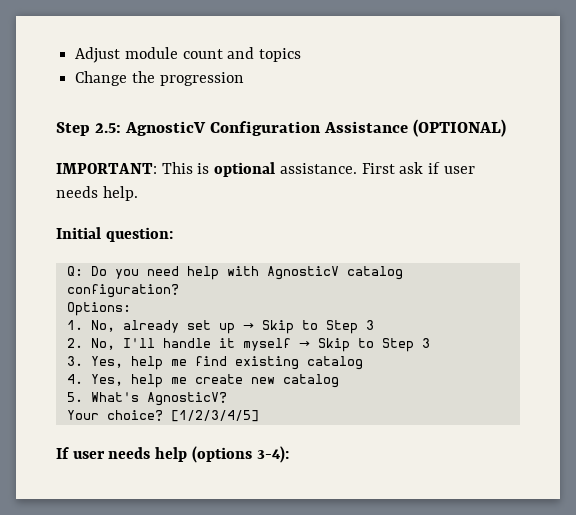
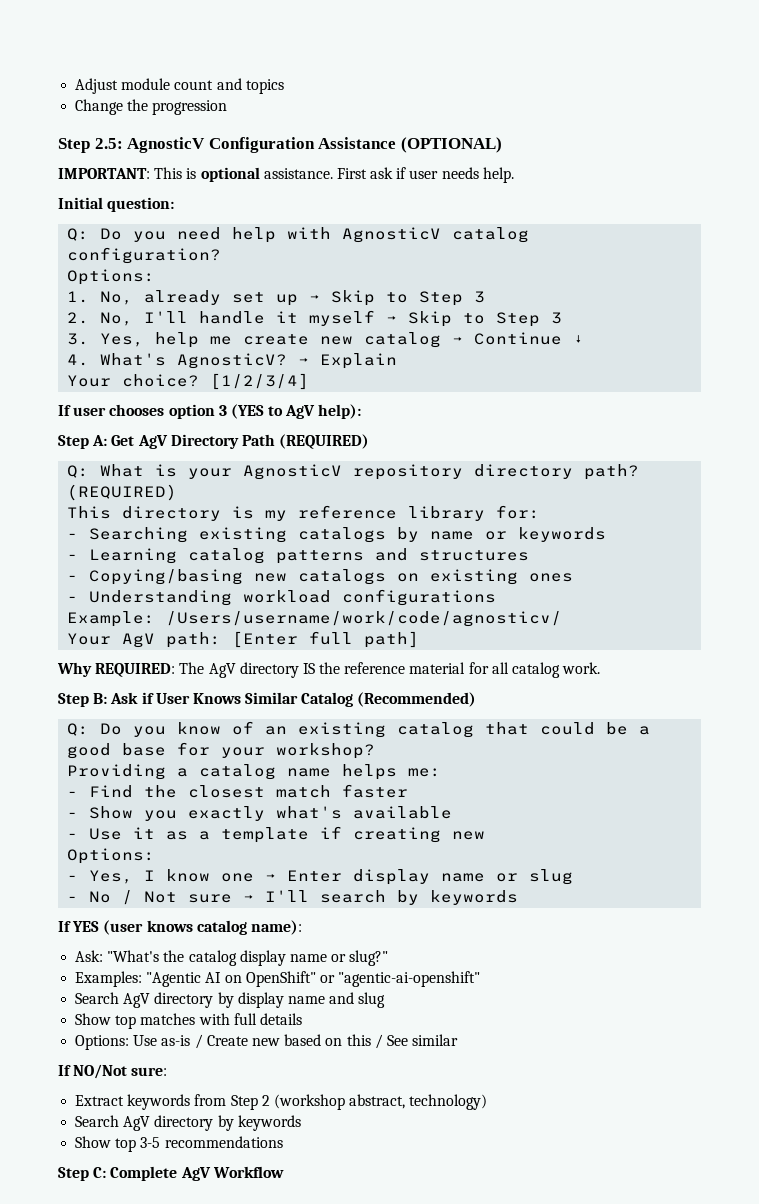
- 3. Yes, help me find existing catalog
- 4. Yes, help me create new catalog
- 5. What's AgnosticV?
+ 3. Yes, help me create new catalog → Continue ↓
+ 4. What's AgnosticV? → Explain
- [1/2/3/4/5]
+ [1/2/3/4]
- If user needs help (options 3-4):
+ If user chooses option 3 (YES to AgV help):
+ Step A: Get AgV Directory Path (REQUIRED)
+ Q: What is your AgnosticV repository directory path? (REQUIRED)
+ This directory is my reference library for:
+ - Searching existing catalogs by name or keywords
+ - Learning catalog patterns and structures
+ - Copying/basing new catalogs on existing ones
+ - Understanding workload configurations
+ Example: /Users/username/work/code/agnosticv/
+ Your AgV path: [Enter full path]
+ Why REQUIRED: The AgV directory IS the reference material for all catalog work.
+ Step B: Ask if User Knows Similar Catalog (Recommended)
+ Q: Do you know of an existing catalog that could be a good base for your workshop?
+ Providing a catalog name helps me:
+ - Find the closest match faster
+ - Show you exactly what's available
+ - Use it as a template if creating new
+ Options:
+ - Yes, I know one → Enter display name or slug
+ - No / Not sure → I'll search by keywords
+ If YES (user knows catalog name):
+ Ask: "What's the catalog display name or slug?"
+ Examples: "Agentic AI on OpenShift" or "agentic-ai-openshift"
+ Search AgV directory by display name and slug
+ Show top matches with full details
+ Options: Use as-is / Create new based on this / See similar
+ If NO/Not sure:
+ Extract keywords from Step 2 (workshop abstract, technology)
+ Search AgV directory by keywords
+ Show top 3-5 recommendations
+ Step C: Complete AgV Workflow

